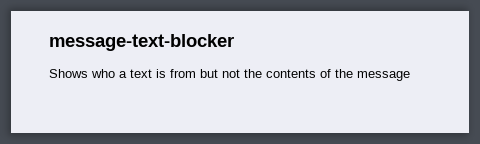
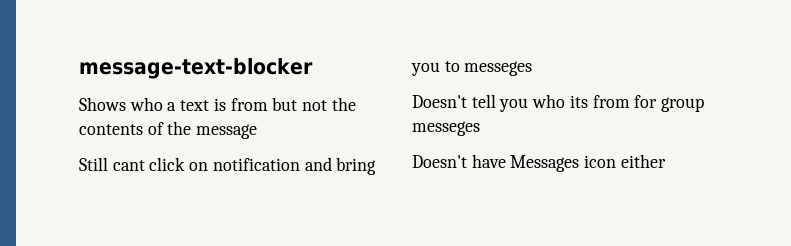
+ Still cant click on notification and bring you to messeges
+ Doesn't tell you who its from for group messeges
+ Doesn't have Messages icon either

